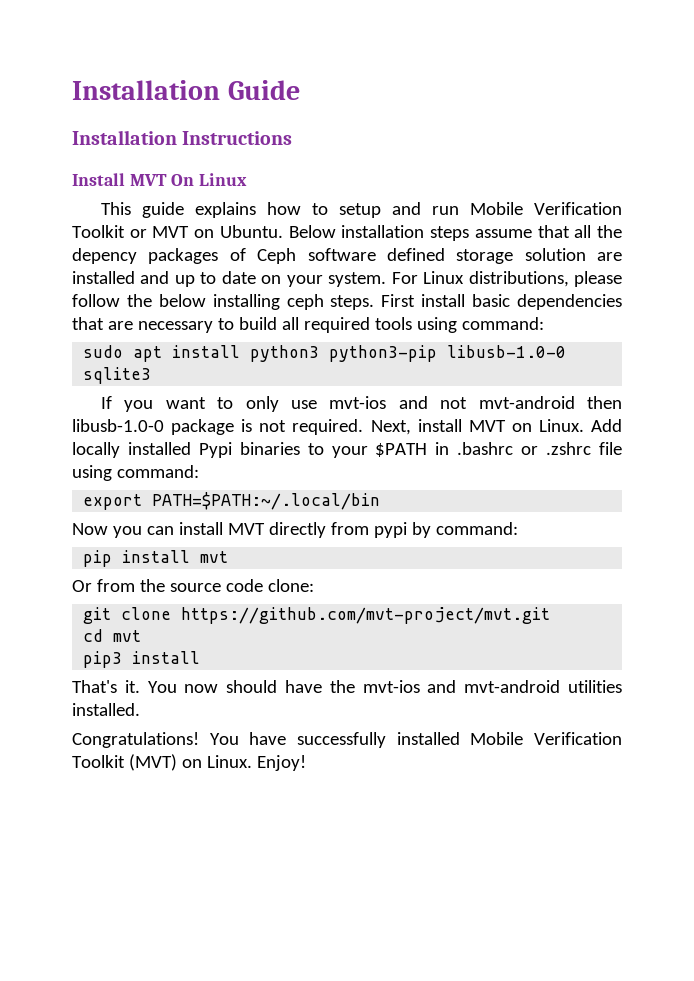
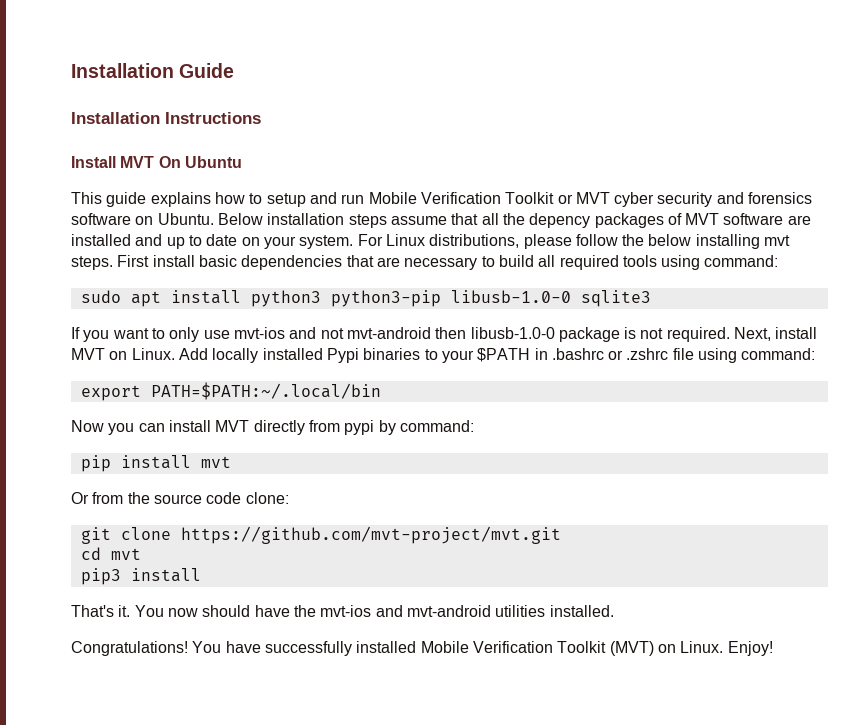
- Install MVT On Linux
+ Install MVT On Ubuntu
- This guide explains how to setup and run Mobile Verification Toolkit or MVT on Ubuntu.
+ This guide explains how to setup and run Mobile Verification Toolkit or MVT cyber security and forensics software on Ubuntu.
- Below installation steps assume that all the depency packages of Ceph software defined storage solution are installed and up to date on your system.
+ Below installation steps assume that all the depency packages of MVT software are installed and up to date on your system.
- For Linux distributions, please follow the below installing ceph steps.
+ For Linux distributions, please follow the below installing mvt steps.

